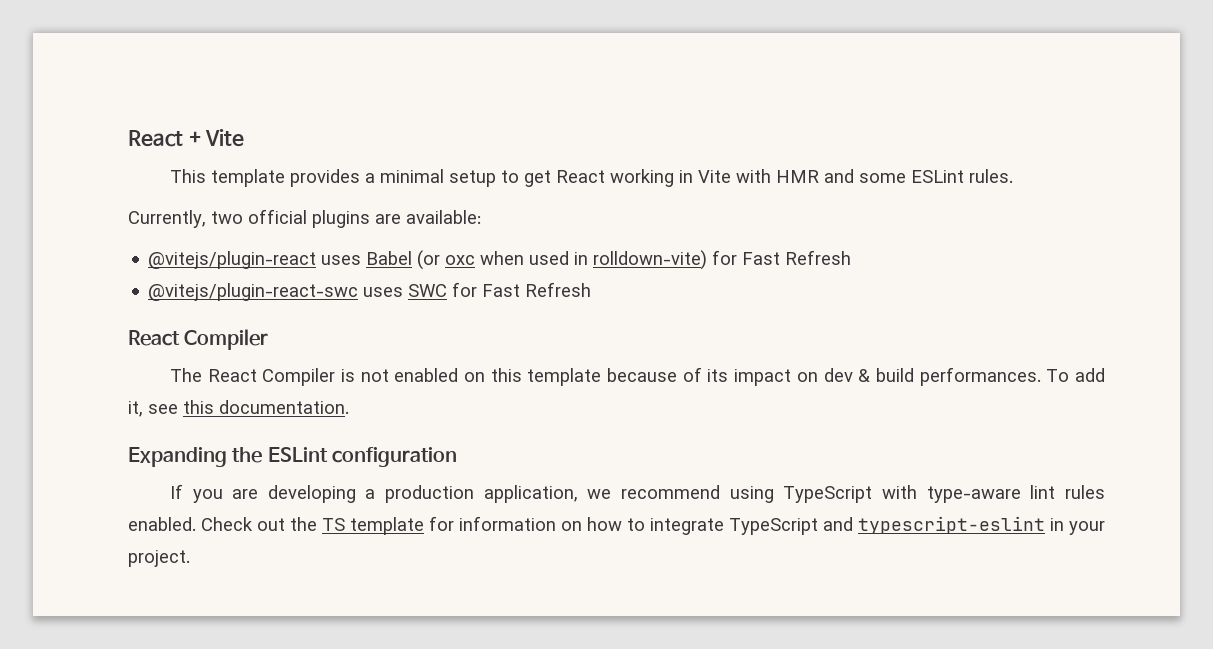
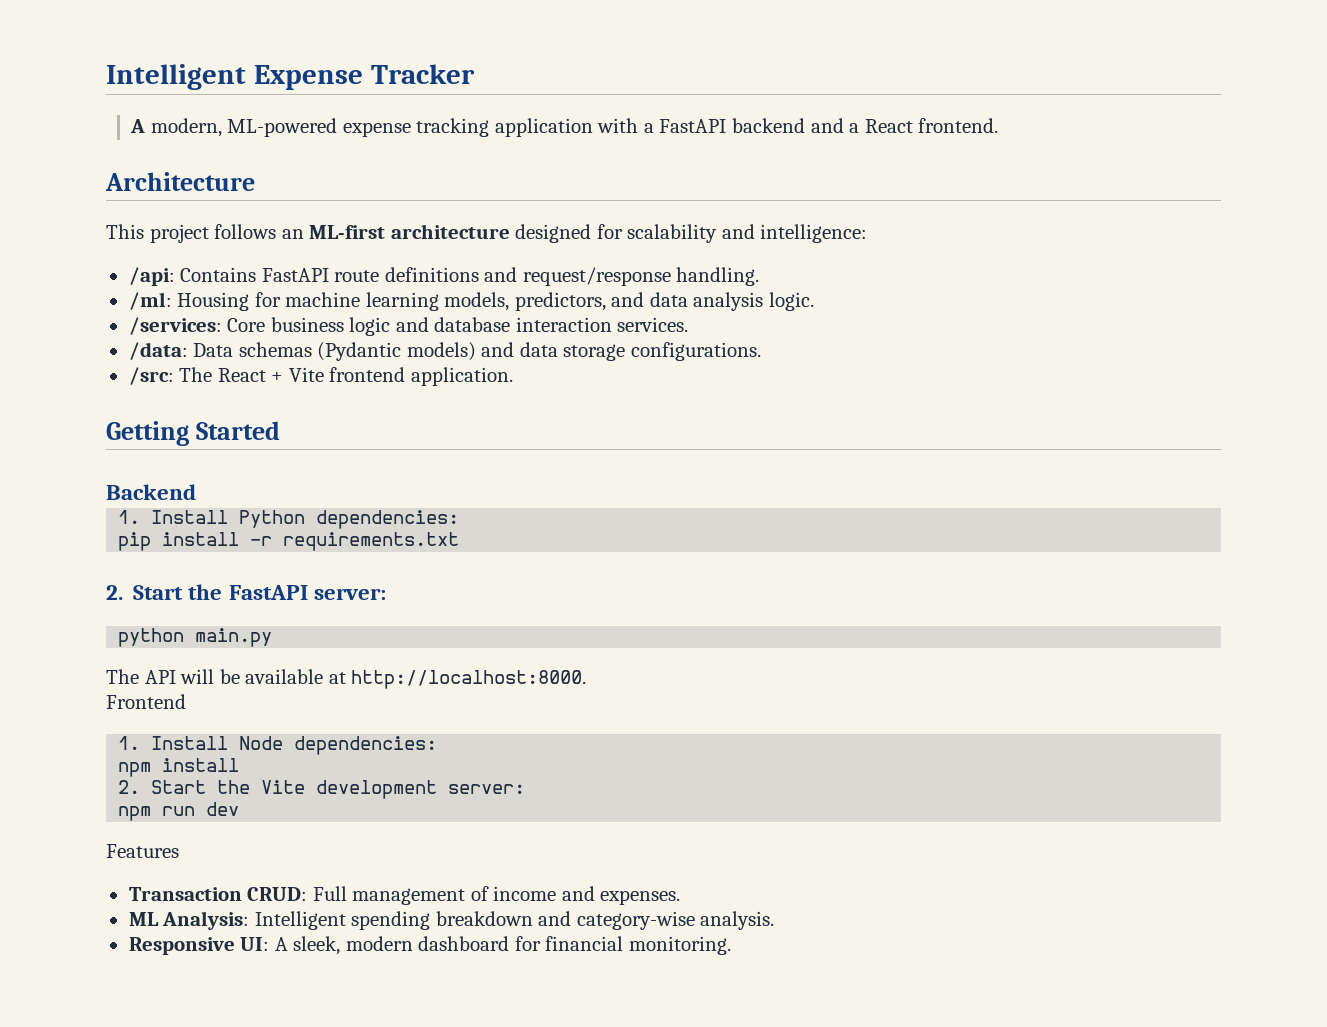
- React + Vite
- This template provides a minimal setup to get React working in Vite with HMR and some ESLint rules.
- Currently, two official plugins are available:
- @vitejs/plugin-react uses Babel (or oxc when used in rolldown-vite) for Fast Refresh
- @vitejs/plugin-react-swc uses SWC for Fast Refresh
- React Compiler
- The React Compiler is not enabled on this template because of its impact on dev & build performances. To add it, see this documentation.
- Expanding the ESLint configuration
- If you are developing a production application, we recommend using TypeScript with type-aware lint rules enabled. Check out the TS template for information on how to integrate TypeScript and typescript-eslint in your project.
+ Intelligent Expense Tracker
+ A modern, ML-powered expense tracking application with a FastAPI backend and a React frontend.
+ Architecture
+ This project follows an ML-first architecture designed for scalability and intelligence:
+ /api: Contains FastAPI route definitions and request/response handling.
+ /ml: Housing for machine learning models, predictors, and data analysis logic.
+ /services: Core business logic and database interaction services.
+ /data: Data schemas (Pydantic models) and data storage configurations.
+ /src: The React + Vite frontend application.
+ Getting Started
+ Backend
+ 1. Install Python dependencies:
+ pip install -r requirements.txt
+ 2. Start the FastAPI server:
+ python main.py
+ The API will be available at http://localhost:8000.
+ Frontend
+ 1. Install Node dependencies:
+ npm install
+ 2. Start the Vite development server:
+ npm run dev
+ Features
+ Transaction CRUD: Full management of income and expenses.
+ ML Analysis: Intelligent spending breakdown and category-wise analysis.
+ Responsive UI: A sleek, modern dashboard for financial monitoring.

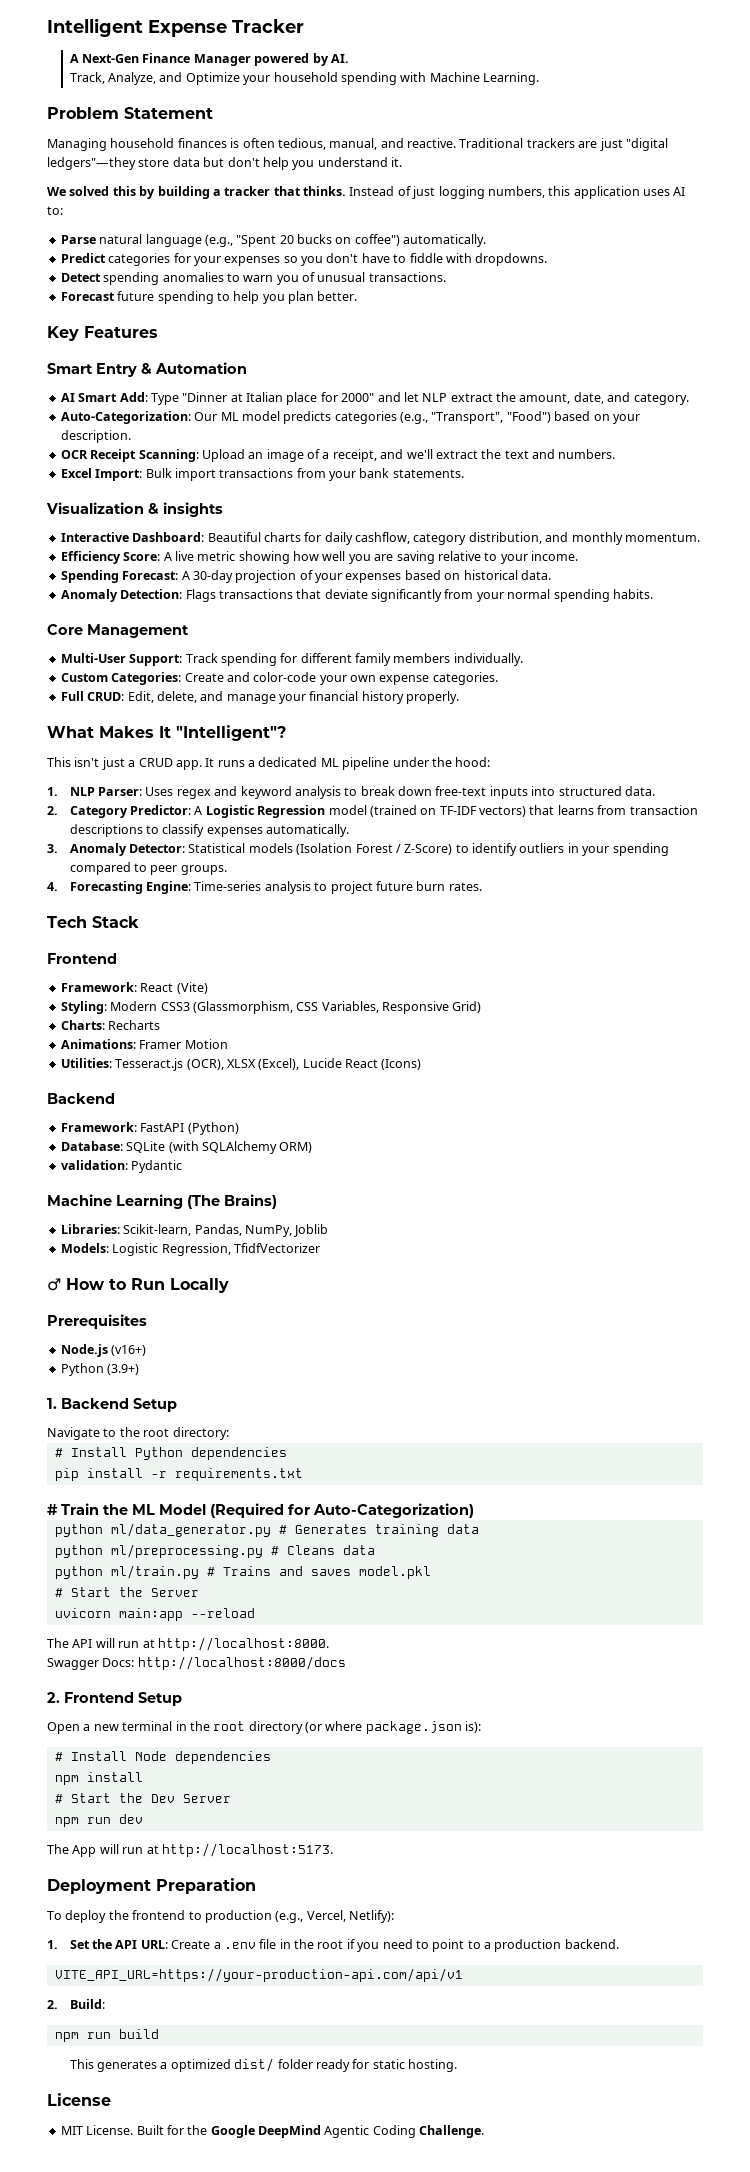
- A modern, ML-powered expense tracking application with a FastAPI backend and a React frontend.
- Architecture
- This project follows an ML-first architecture designed for scalability and intelligence:
- /api: Contains FastAPI route definitions and request/response handling.
- /ml: Housing for machine learning models, predictors, and data analysis logic.
- /services: Core business logic and database interaction services.
- /data: Data schemas (Pydantic models) and data storage configurations.
- /src: The React + Vite frontend application.
- Getting Started
+ A Next-Gen Finance Manager powered by AI.
+ Track, Analyze, and Optimize your household spending with Machine Learning.
+ Problem Statement
+ Managing household finances is often tedious, manual, and reactive. Traditional trackers are just "digital ledgers"—they store data but don't help you understand it.
+ We solved this by building a tracker that thinks. Instead of just logging numbers, this application uses AI to:
+ Parse natural language (e.g., "Spent 20 bucks on coffee") automatically.
+ Predict categories for your expenses so you don't have to fiddle with dropdowns.
+ Detect spending anomalies to warn you of unusual transactions.
+ Forecast future spending to help you plan better.
+ Key Features
+ Smart Entry & Automation
+ AI Smart Add: Type "Dinner at Italian place for 2000" and let NLP extract the amount, date, and category.
+ Auto-Categorization: Our ML model predicts categories (e.g., "Transport", "Food") based on your description.
+ OCR Receipt Scanning: Upload an image of a receipt, and we'll extract the text and numbers.
+ Excel Import: Bulk import transactions from your bank statements.
+ Visualization & insights
+ Interactive Dashboard: Beautiful charts for daily cashflow, category distribution, and monthly momentum.
+ Efficiency Score: A live metric showing how well you are saving relative to your income.
+ Spending Forecast: A 30-day projection of your expenses based on historical data.
+ Anomaly Detection: Flags transactions that deviate significantly from your normal spending habits.
+ Core Management
+ Multi-User Support: Track spending for different family members individually.
+ Custom Categories: Create and color-code your own expense categories.
+ Full CRUD: Edit, delete, and manage your financial history properly.
+ What Makes It "Intelligent"?
+ This isn't just a CRUD app. It runs a dedicated ML pipeline under the hood:
+ 1. NLP Parser: Uses regex and keyword analysis to break down free-text inputs into structured data.
+ 2. Category Predictor: A Logistic Regression model (trained on TF-IDF vectors) that learns from transaction descriptions to classify expenses automatically.
+ 3. Anomaly Detector: Statistical models (Isolation Forest / Z-Score) to identify outliers in your spending compared to peer groups.
+ 4. Forecasting Engine: Time-series analysis to project future burn rates.
+ Tech Stack
+ Frontend
+ Framework: React (Vite)
+ Styling: Modern CSS3 (Glassmorphism, CSS Variables, Responsive Grid)
+ Charts: Recharts
+ Animations: Framer Motion
+ Utilities: Tesseract.js (OCR), XLSX (Excel), Lucide React (Icons)
  Backend
- 1. Install Python dependencies:
+ Framework: FastAPI (Python)
+ Database: SQLite (with SQLAlchemy ORM)
+ validation: Pydantic
+ Machine Learning (The Brains)
+ Libraries: Scikit-learn, Pandas, NumPy, Joblib
+ Models: Logistic Regression, TfidfVectorizer
+ ♂ How to Run Locally
+ Prerequisites
+ Node.js (v16+)
+ Python (3.9+)
+ 1. Backend Setup
+ Navigate to the root directory:
+ # Install Python dependencies
- 2. Start the FastAPI server:
- python main.py
+ # Train the ML Model (Required for Auto-Categorization)
+ python ml/data_generator.py # Generates training data
+ python ml/preprocessing.py # Cleans data
+ python ml/train.py # Trains and saves model.pkl
+ # Start the Server
+ uvicorn main:app --reload
- The API will be available at http://localhost:8000.
+ The API will run at http://localhost:8000.
- Frontend
- 1. Install Node dependencies:
+ Swagger Docs: http://localhost:8000/docs
+ 2. Frontend Setup
+ Open a new terminal in the root directory (or where package.json is):
+ # Install Node dependencies
- 2. Start the Vite development server:
+ # Start the Dev Server
- Features
- Transaction CRUD: Full management of income and expenses.
- ML Analysis: Intelligent spending breakdown and category-wise analysis.
- Responsive UI: A sleek, modern dashboard for financial monitoring.
+ The App will run at http://localhost:5173.
+ Deployment Preparation
+ To deploy the frontend to production (e.g., Vercel, Netlify):
+ 1. Set the API URL: Create a .env file in the root if you need to point to a production backend.
+ VITE_API_URL=https://your-production-api.com/api/v1
+ 2. Build:
+ npm run build
+ This generates a optimized dist/ folder ready for static hosting.
+ License
+ MIT License. Built for the Google DeepMind Agentic Coding Challenge.

